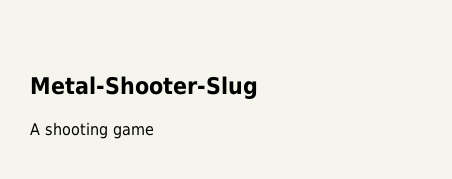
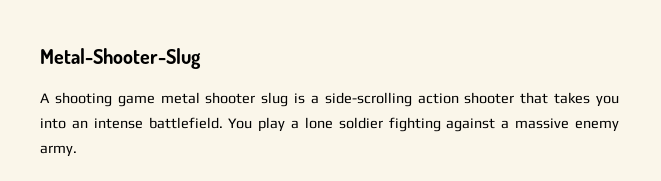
- A shooting game
+ A shooting game metal shooter slug is a side-scrolling action shooter that takes you into an intense battlefield. You play a lone soldier fighting against a massive enemy army.

